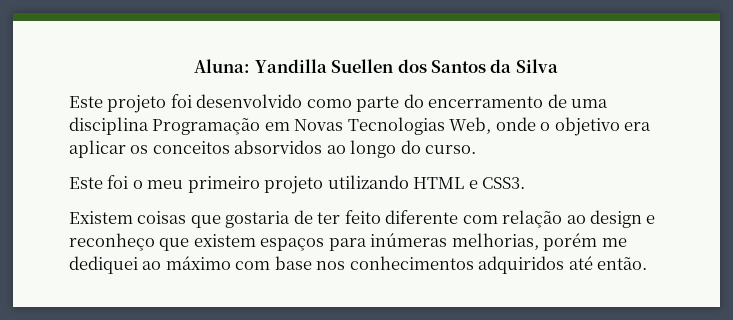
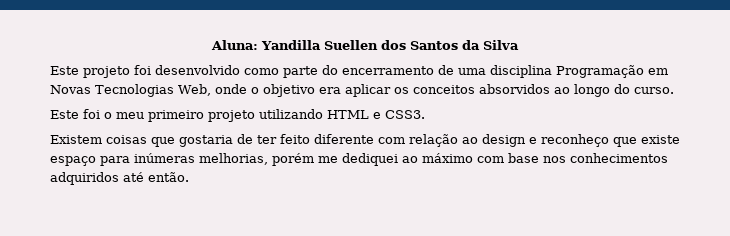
- Existem coisas que gostaria de ter feito diferente com relação ao design e reconheço que existem espaços para inúmeras melhorias, porém me dediquei ao máximo com base nos conhecimentos adquiridos até então.
+ Existem coisas que gostaria de ter feito diferente com relação ao design e reconheço que existe espaço para inúmeras melhorias, porém me dediquei ao máximo com base nos conhecimentos adquiridos até então.

